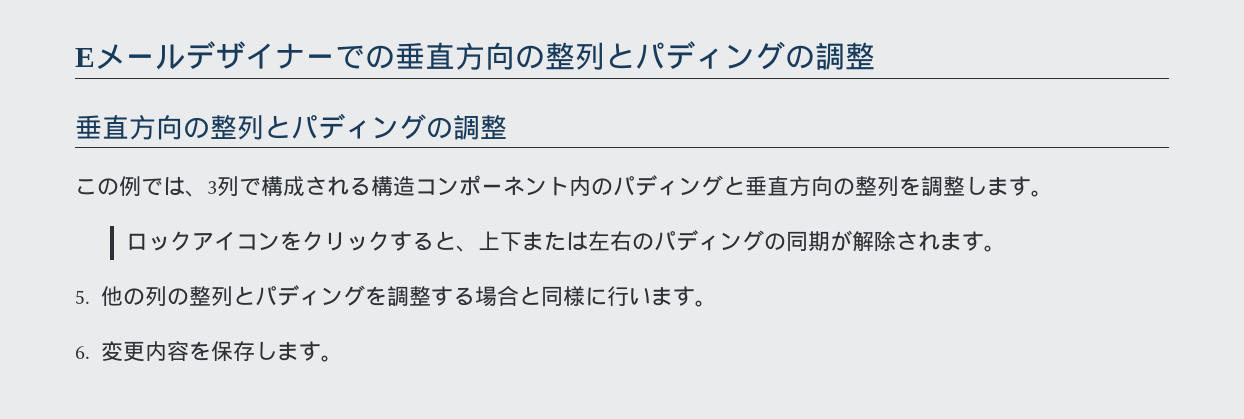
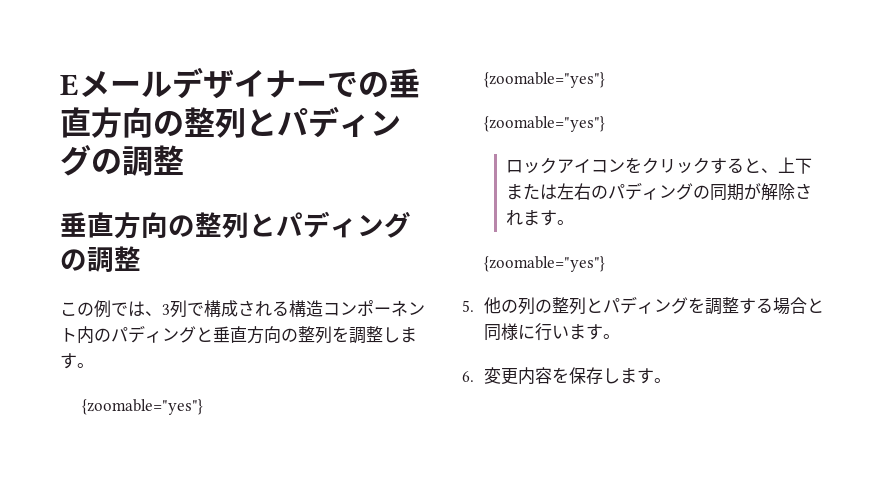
  この例では、3列で構成される構造コンポーネント内のパディングと垂直方向の整列を調整します。
+ {zoomable="yes"}
+ {zoomable="yes"}
+ {zoomable="yes"}
  ロックアイコンをクリックすると、上下または左右のパディングの同期が解除されます。
+ {zoomable="yes"}

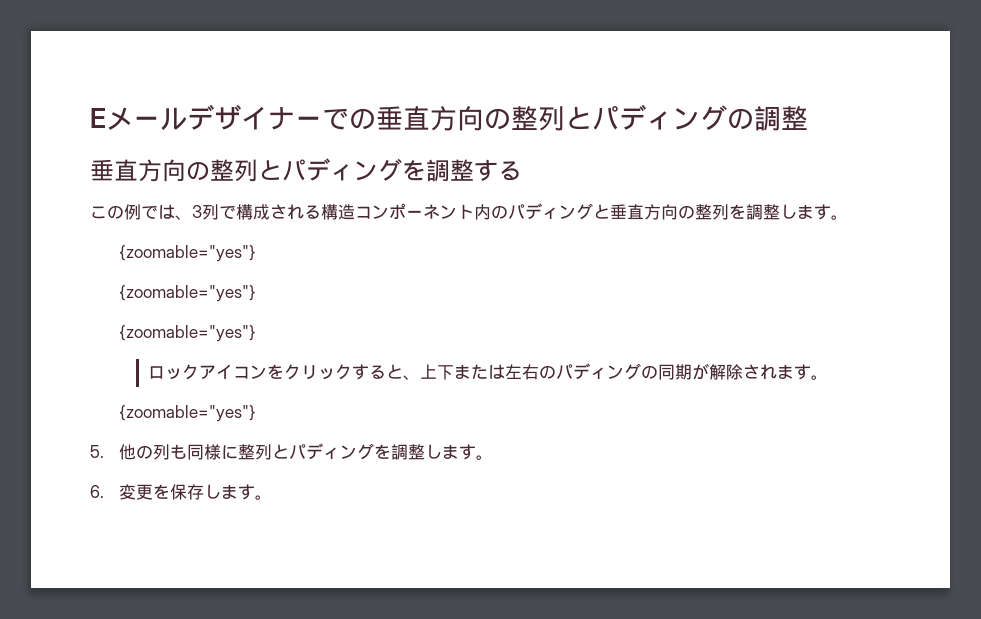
  Eメールデザイナーでの垂直方向の整列とパディングの調整
- 垂直方向の整列とパディングの調整
+ 垂直方向の整列とパディングを調整する
- 5.他の列の整列とパディングを調整する場合と同様に行います。
+ 5.他の列も同様に整列とパディングを調整します。
- 6.変更内容を保存します。
+ 6.変更を保存します。

